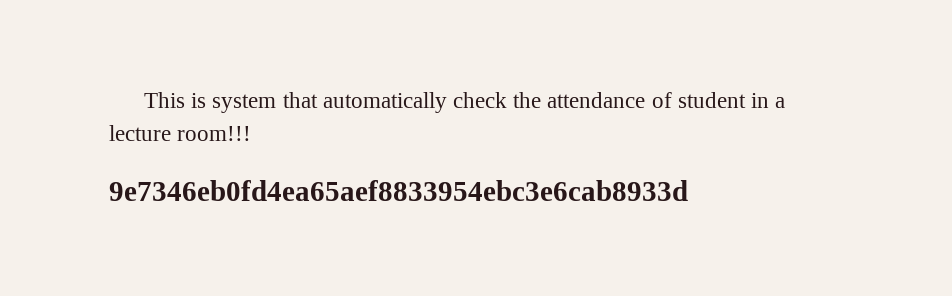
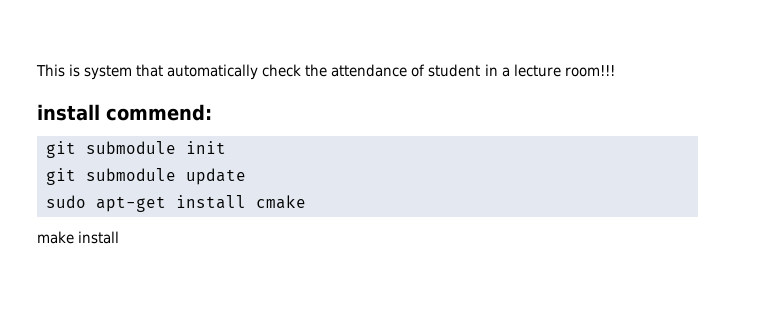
- 9e7346eb0fd4ea65aef8833954ebc3e6cab8933d
+ install commend:
+ git submodule init
+ git submodule update
+ sudo apt-get install cmake
+ make install

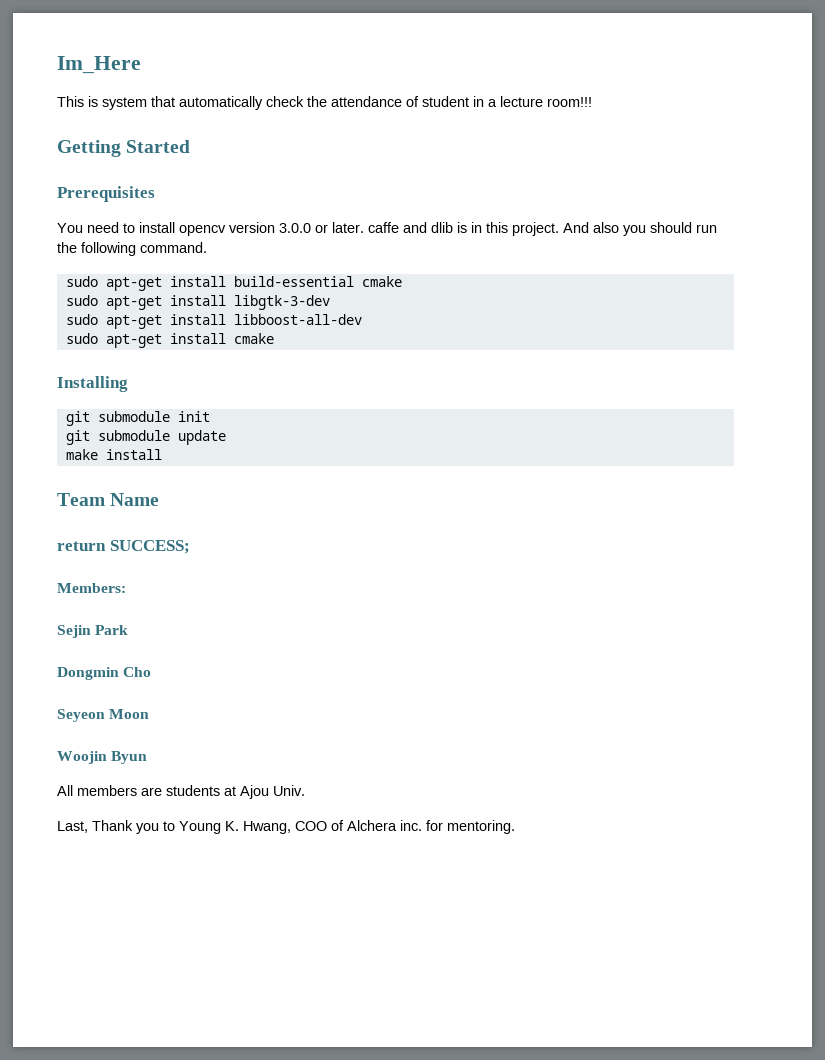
+ Im_Here
- install commend:
+ Getting Started
+ Prerequisites
+ You need to install opencv version 3.0.0 or later. caffe and dlib is in this project. And also you should run the following command.
+ sudo apt-get install build-essential cmake
+ sudo apt-get install libgtk-3-dev
+ sudo apt-get install libboost-all-dev
+ sudo apt-get install cmake
+ Installing
- sudo apt-get install cmake
  make install
+ Team Name
+ return SUCCESS;
+ Members:
+ Sejin Park
+ Dongmin Cho
+ Seyeon Moon
+ Woojin Byun
+ All members are students at Ajou Univ.
+ Last, Thank you to Young K. Hwang, COO of Alchera inc. for mentoring.

